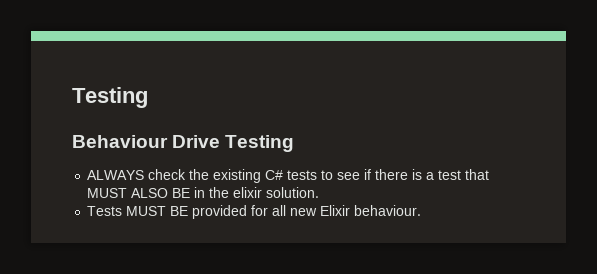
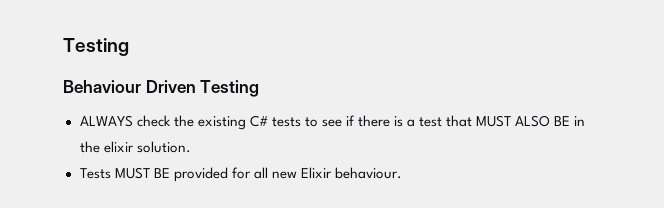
- Behaviour Drive Testing
+ Behaviour Driven Testing

